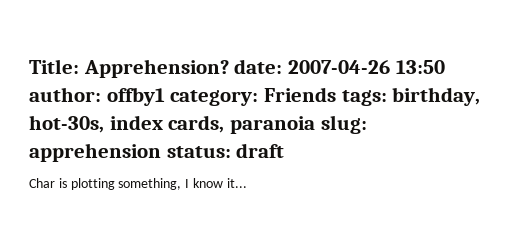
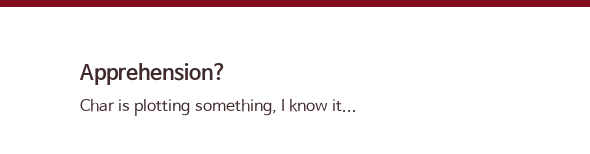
- Title: Apprehension? date: 2007-04-26 13:50 author: offby1 category: Friends tags: birthday, hot-30s, index cards, paranoia slug: apprehension status: draft
+ Apprehension?

